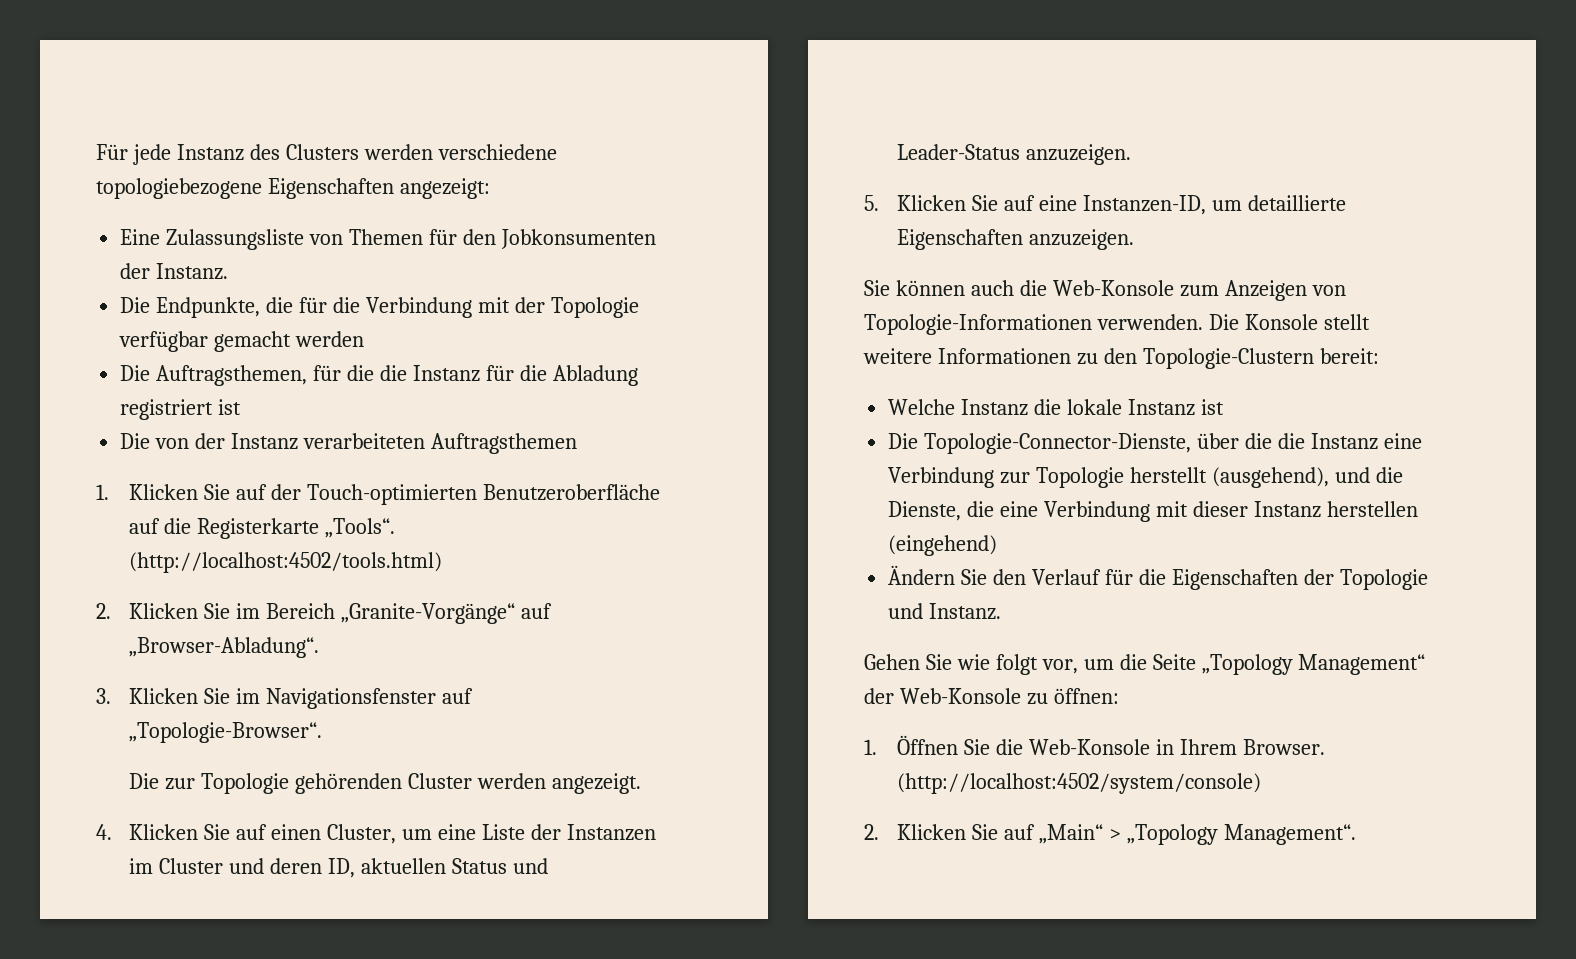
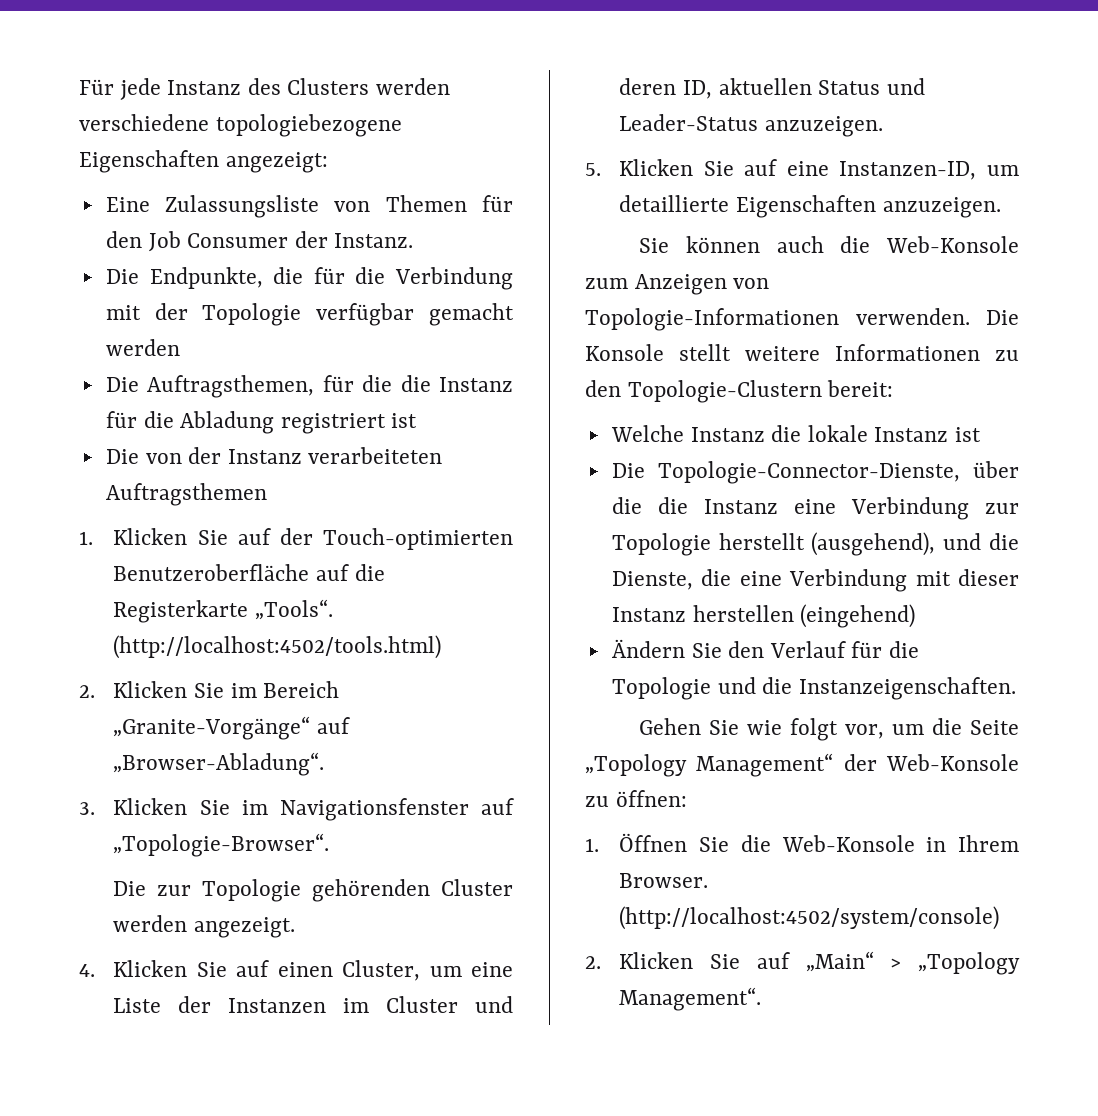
- Eine Zulassungsliste von Themen für den Jobkonsumenten der Instanz.
+ Eine Zulassungsliste von Themen für den Job Consumer der Instanz.
- Ändern Sie den Verlauf für die Eigenschaften der Topologie und Instanz.
+ Ändern Sie den Verlauf für die Topologie und die Instanzeigenschaften.

